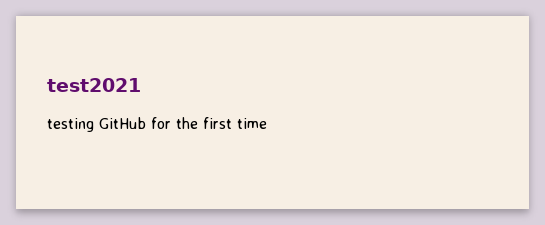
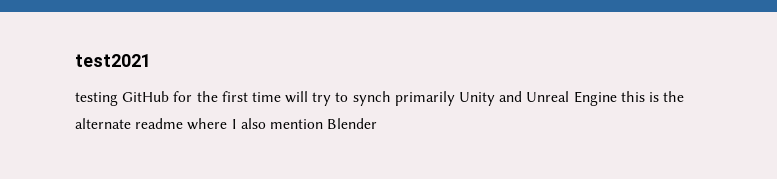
- testing GitHub for the first time
+ testing GitHub for the first time will try to synch primarily Unity and Unreal Engine this is the alternate readme where I also mention Blender

